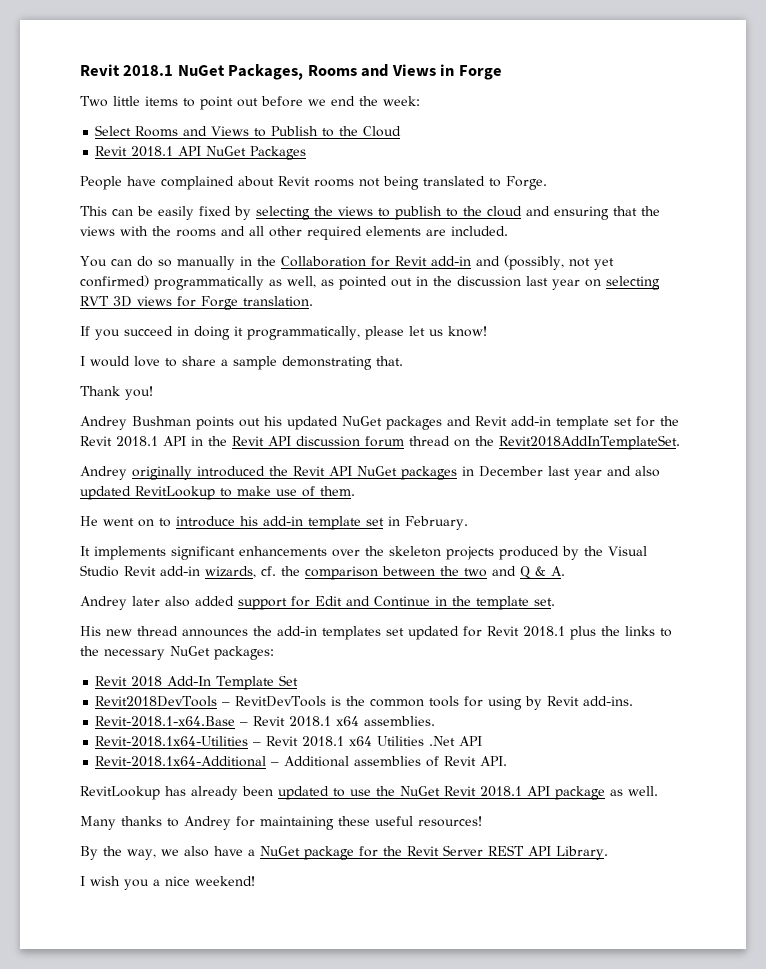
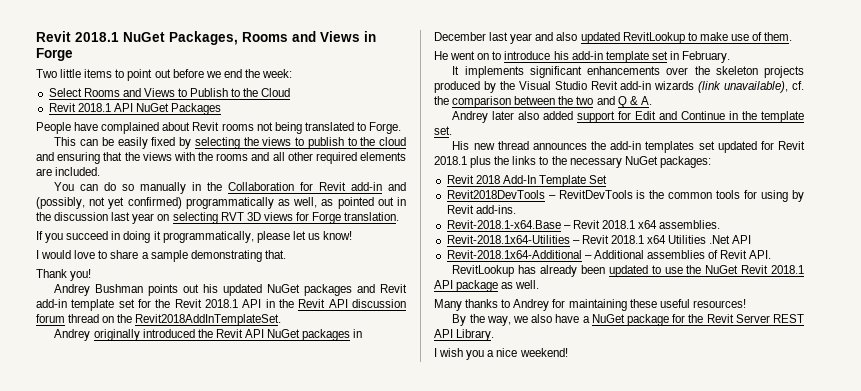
- It implements significant enhancements over the skeleton projects produced by the Visual Studio Revit add-in wizards, cf. the comparison between the two and Q & A.
+ It implements significant enhancements over the skeleton projects produced by the Visual Studio Revit add-in wizards (link unavailable), cf. the comparison between the two and Q & A.

